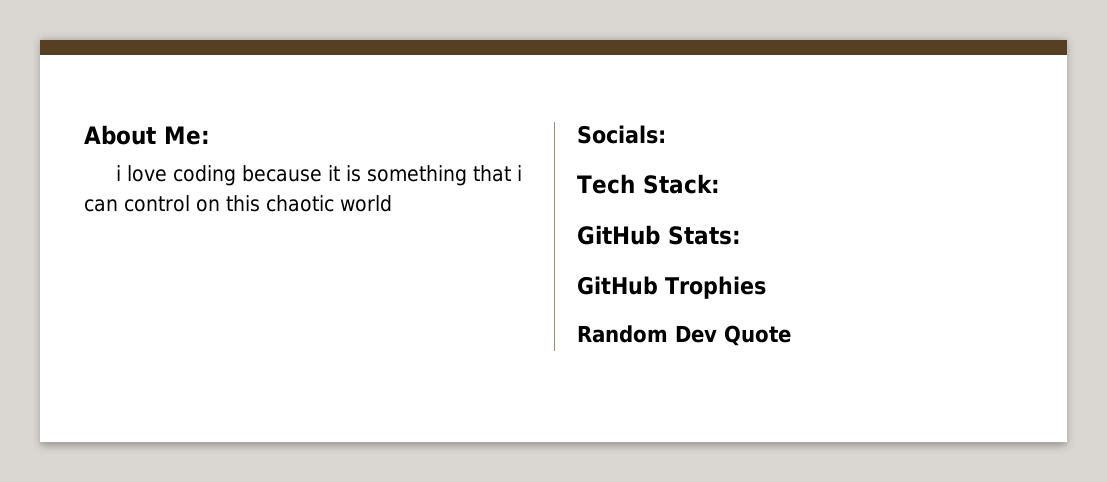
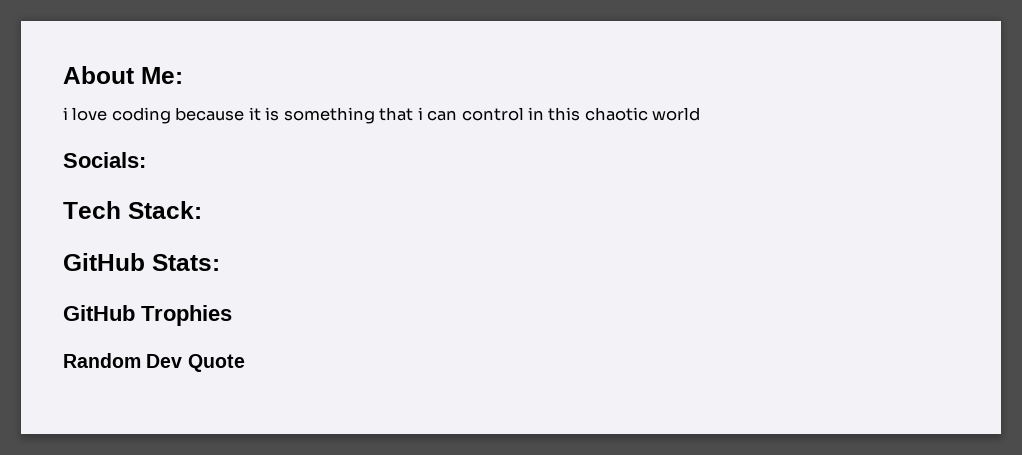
- i love coding because it is something that i can control on this chaotic world
+ i love coding because it is something that i can control in this chaotic world

